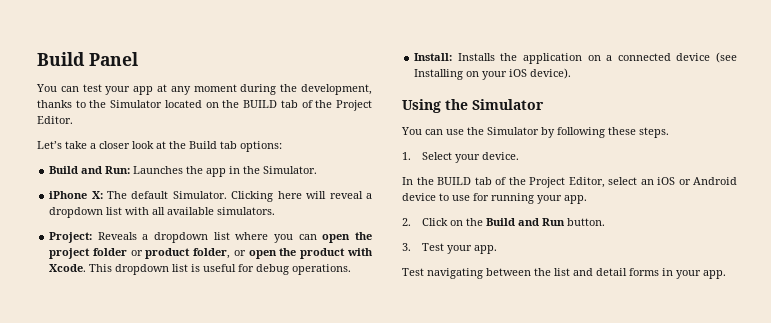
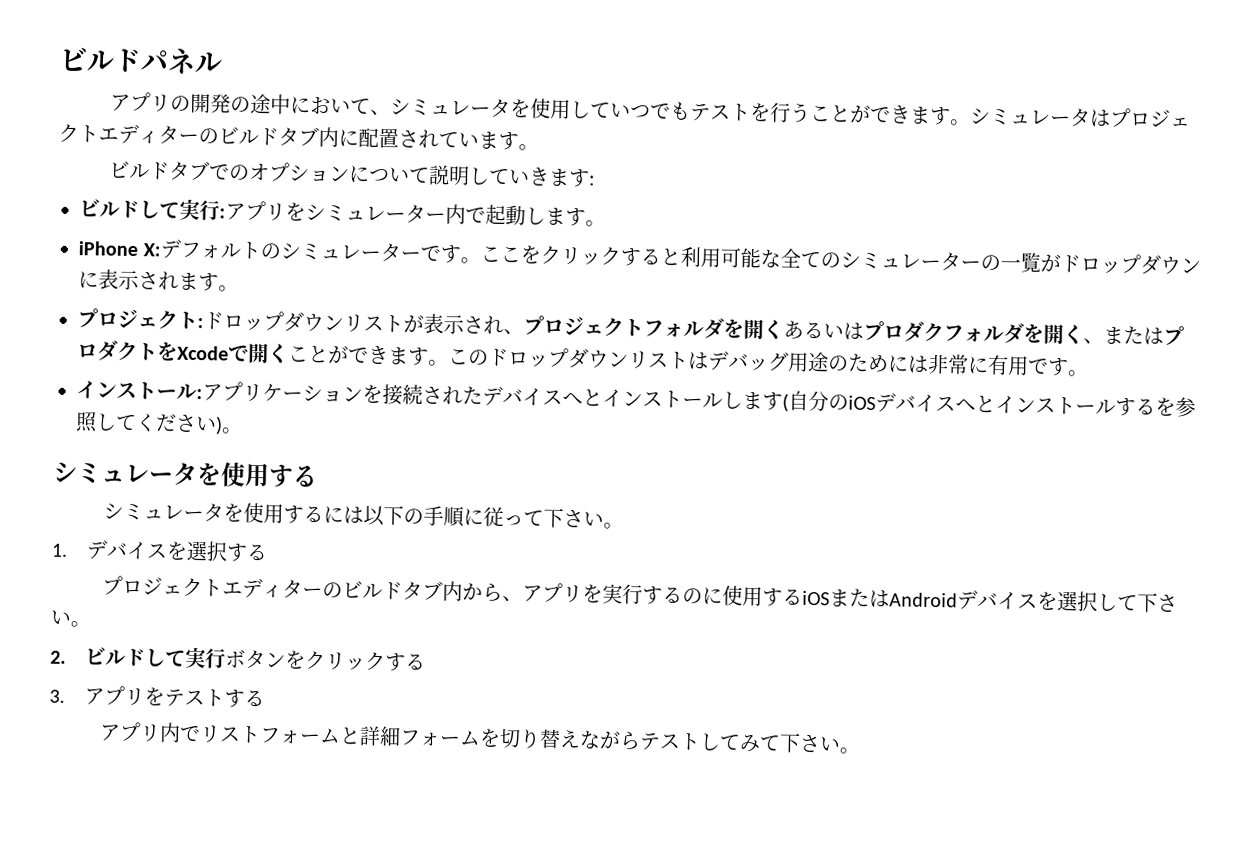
- Build Panel
- You can test your app at any moment during the development, thanks to the Simulator located on the BUILD tab of the Project Editor.
- Let’s take a closer look at the Build tab options:
- Build and Run: Launches the app in the Simulator.
- iPhone X: The default Simulator. Clicking here will reveal a dropdown list with all available simulators.
- Project: Reveals a dropdown list where you can open the project folder or product folder, or open the product with Xcode. This dropdown list is useful for debug operations.
- Install: Installs the application on a connected device (see Installing on your iOS device).
- Using the Simulator
- You can use the Simulator by following these steps.
- 1. Select your device.
- In the BUILD tab of the Project Editor, select an iOS or Android device to use for running your app.
- 2. Click on the Build and Run button.
- 3. Test your app.
- Test navigating between the list and detail forms in your app.
+ ビルドパネル
+ アプリの開発の途中において、シミュレータを使用していつでもテストを行うことができます。シミュレータはプロジェクトエディターのビルドタブ内に配置されています。
+ ビルドタブでのオプションについて説明していきます:
+ ビルドして実行:アプリをシミュレーター内で起動します。
+ iPhone X:デフォルトのシミュレーターです。ここをクリックすると利用可能な全てのシミュレーターの一覧がドロップダウンに表示されます。
+ プロジェクト:ドロップダウンリストが表示され、プロジェクトフォルダを開くあるいはプロダクフォルダを開く、またはプロダクトをXcodeで開くことができます。このドロップダウンリストはデバッグ用途のためには非常に有用です。
+ インストール:アプリケーションを接続されたデバイスへとインストールします(自分のiOSデバイスへとインストールするを参照してください)。
+ シミュレータを使用する
+ シミュレータを使用するには以下の手順に従って下さい。
+ 1.デバイスを選択する
+ プロジェクトエディターのビルドタブ内から、アプリを実行するのに使用するiOSまたはAndroidデバイスを選択して下さい。
+ 2.ビルドして実行ボタンをクリックする
+ 3.アプリをテストする
+ アプリ内でリストフォームと詳細フォームを切り替えながらテストしてみて下さい。

